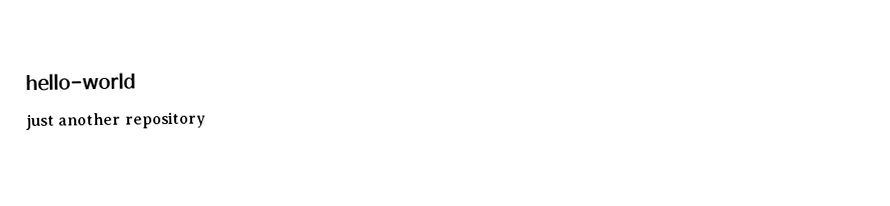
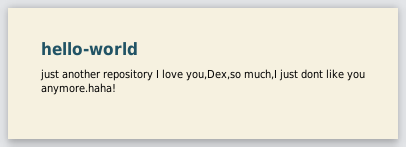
- just another repository
+ just another repository I love you,Dex,so much,I just dont like you anymore.haha!

